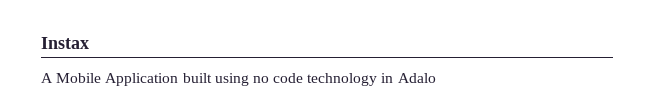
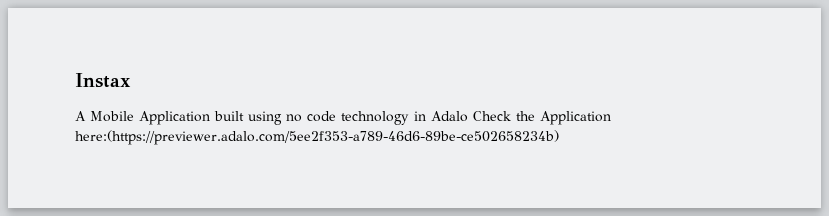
- A Mobile Application built using no code technology in Adalo
+ A Mobile Application built using no code technology in Adalo Check the Application here:(https://previewer.adalo.com/5ee2f353-a789-46d6-89be-ce502658234b)

